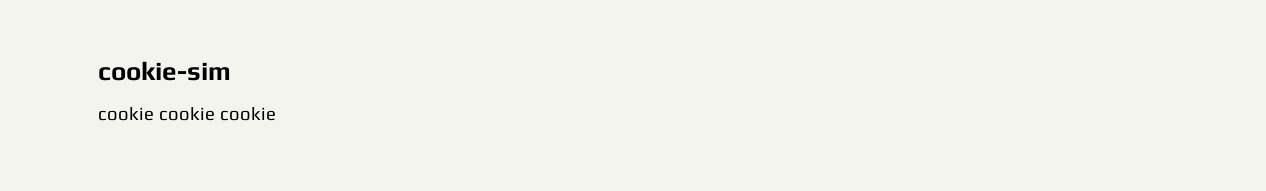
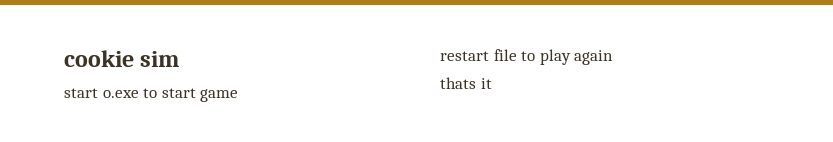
- cookie-sim
- cookie cookie cookie
+ cookie sim
+ start o.exe to start game
+ restart file to play again
+ thats it

